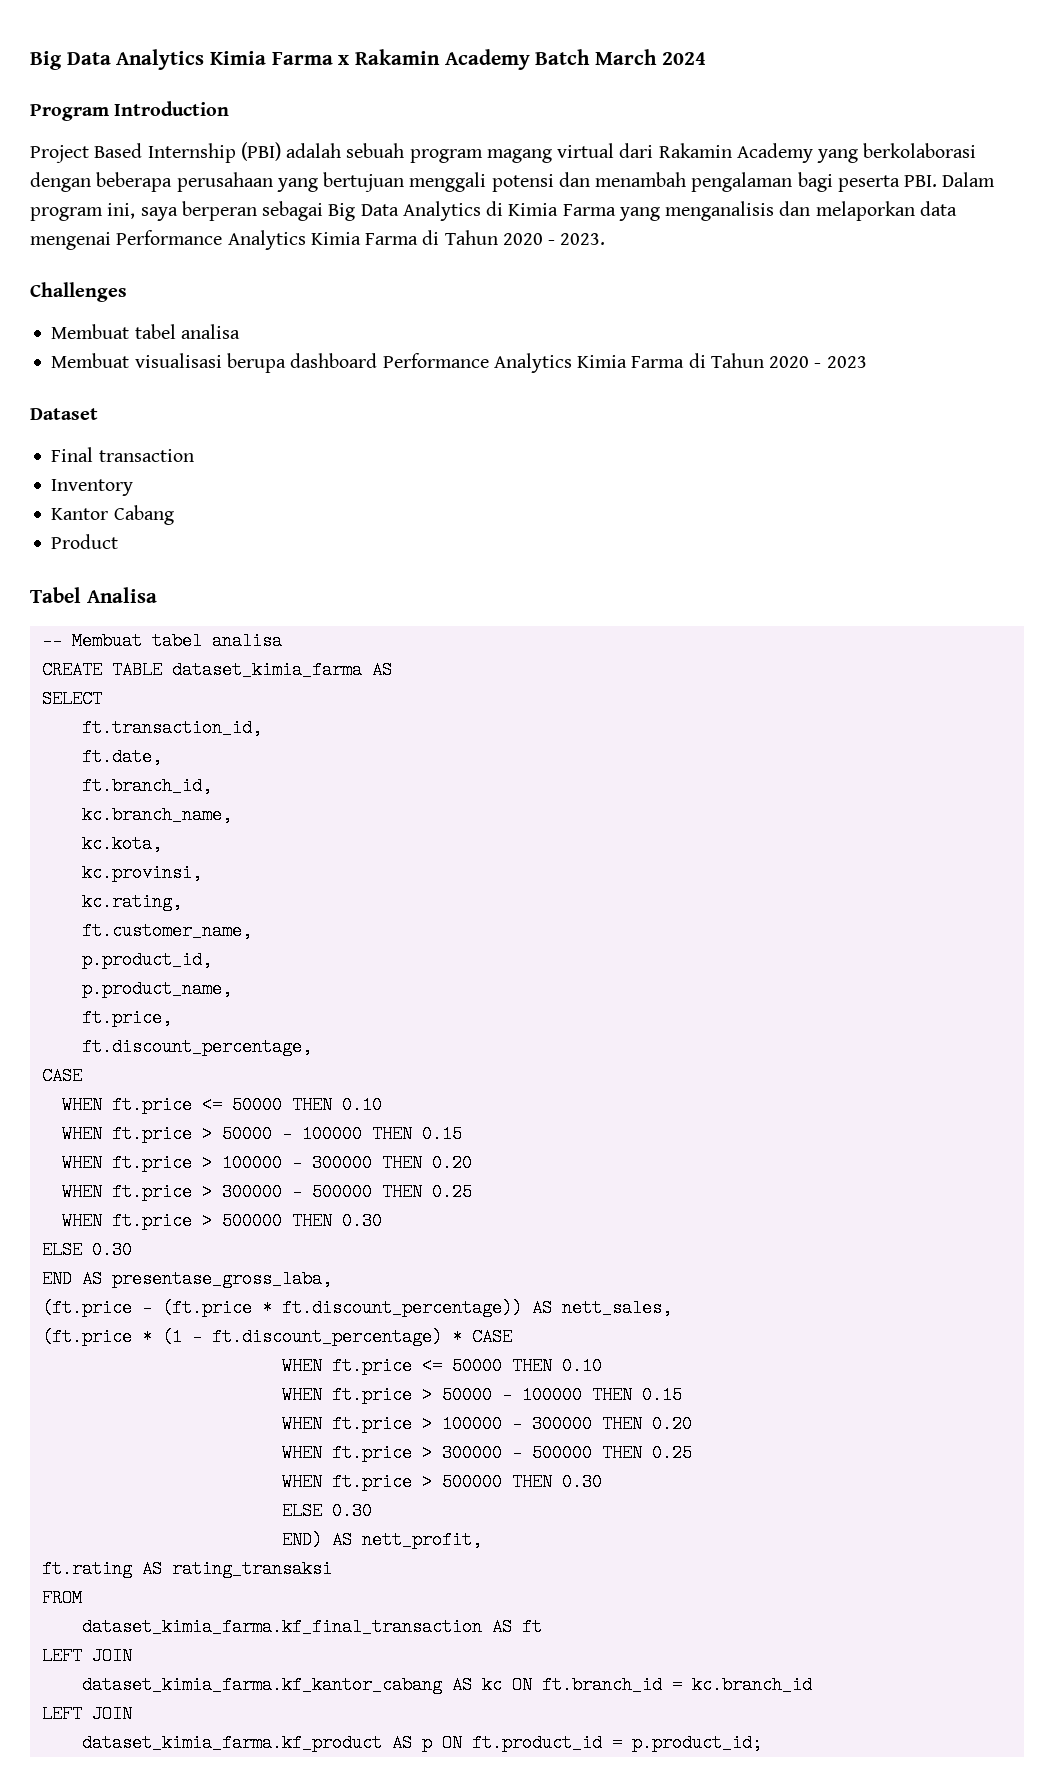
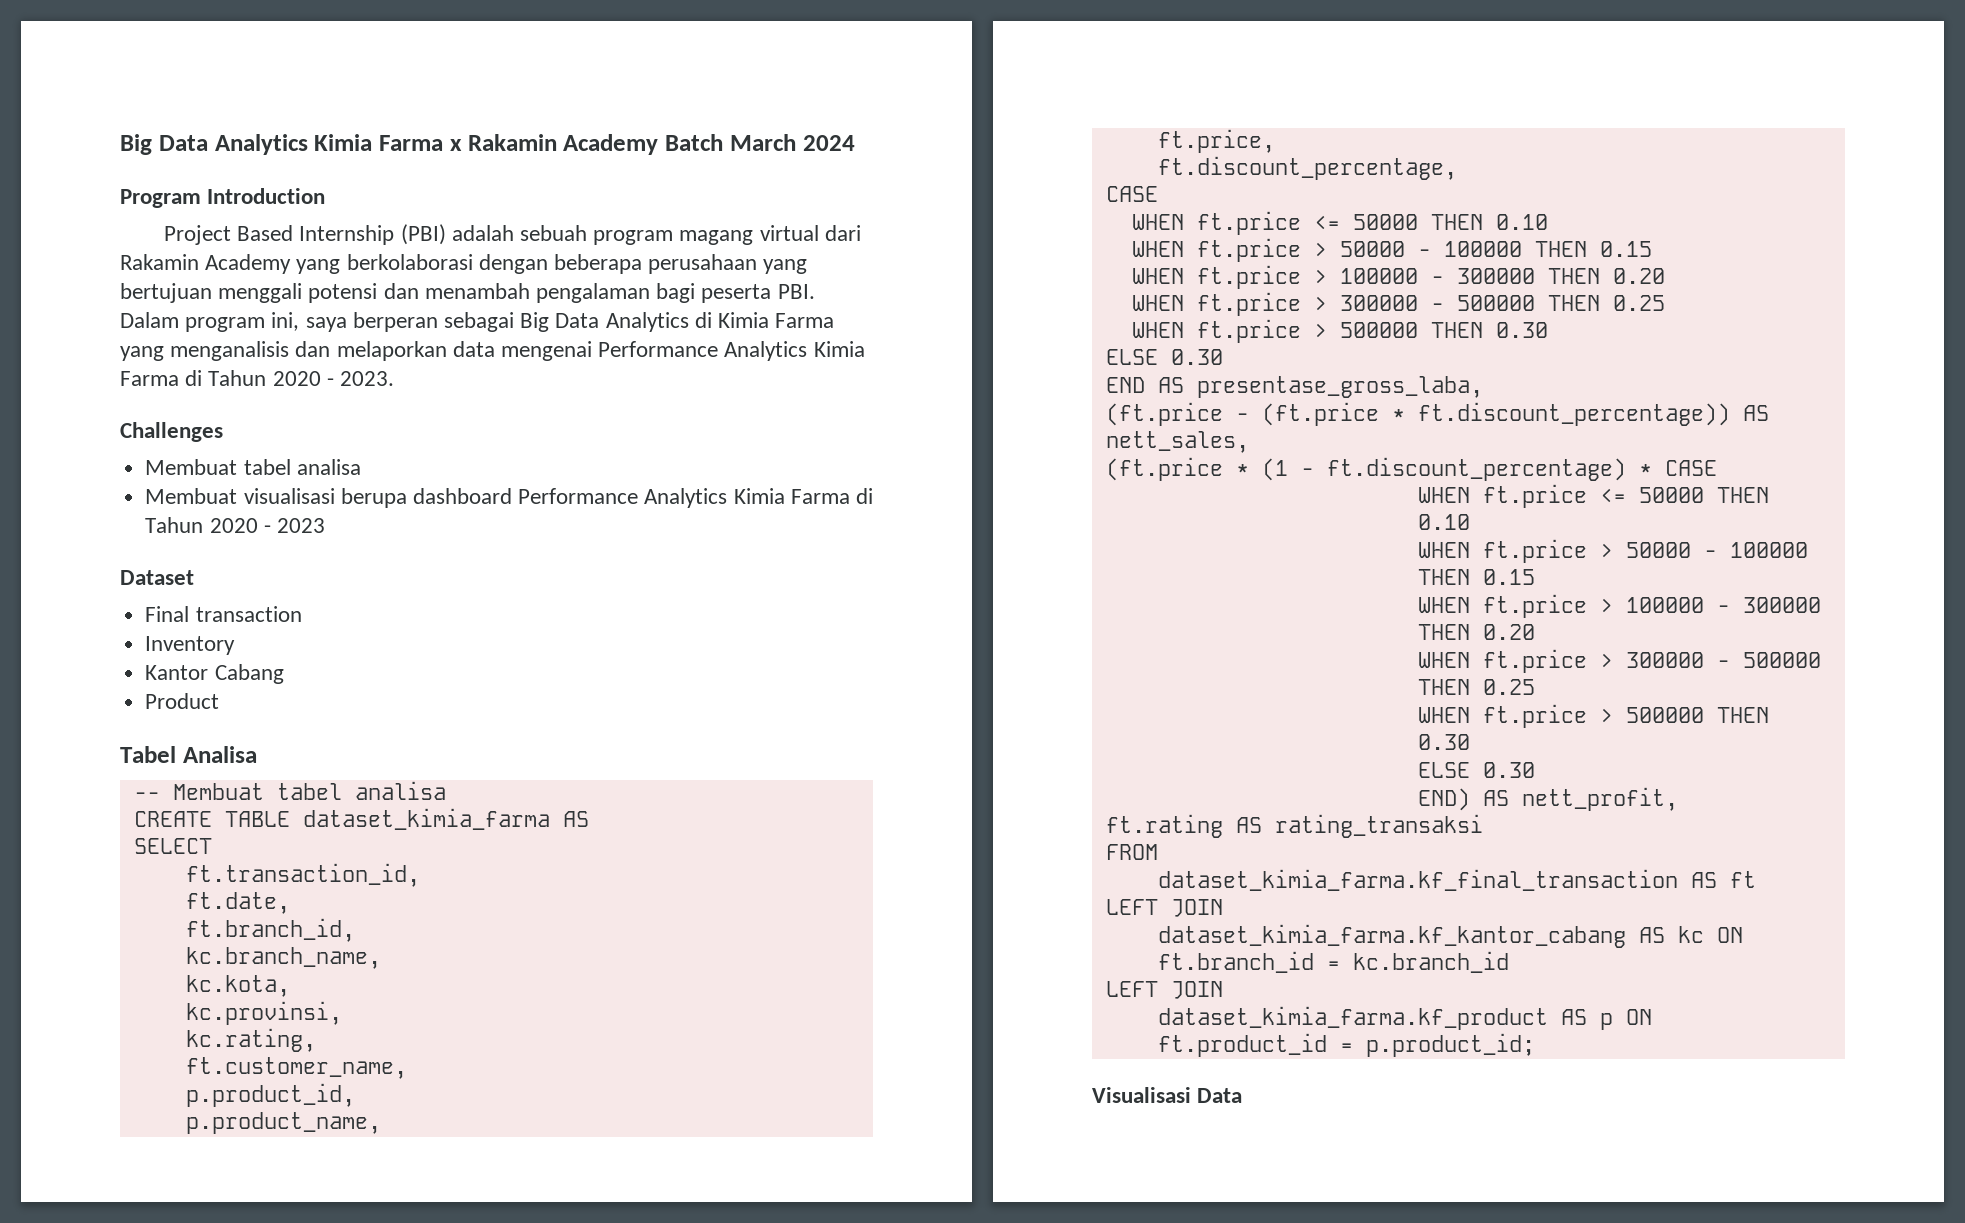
+ Visualisasi Data

